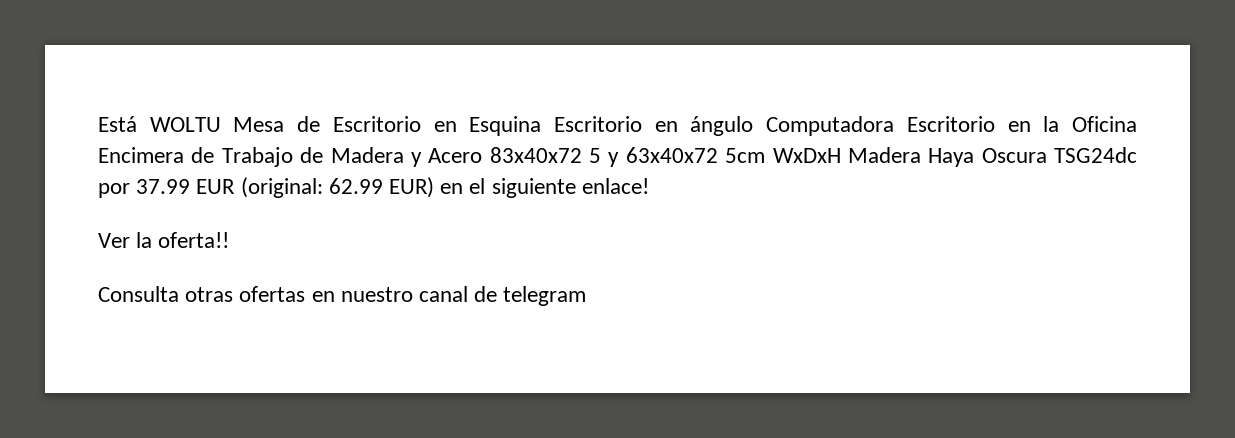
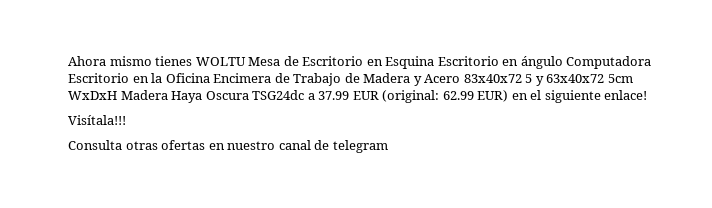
- Está WOLTU Mesa de Escritorio en Esquina Escritorio en ángulo Computadora Escritorio en la Oficina Encimera de Trabajo de Madera y Acero 83x40x72 5 y 63x40x72 5cm WxDxH Madera Haya Oscura TSG24dc por 37.99 EUR (original: 62.99 EUR) en el siguiente enlace!
+ Ahora mismo tienes WOLTU Mesa de Escritorio en Esquina Escritorio en ángulo Computadora Escritorio en la Oficina Encimera de Trabajo de Madera y Acero 83x40x72 5 y 63x40x72 5cm WxDxH Madera Haya Oscura TSG24dc a 37.99 EUR (original: 62.99 EUR) en el siguiente enlace!
- Ver la oferta!!
+ Visítala!!!

